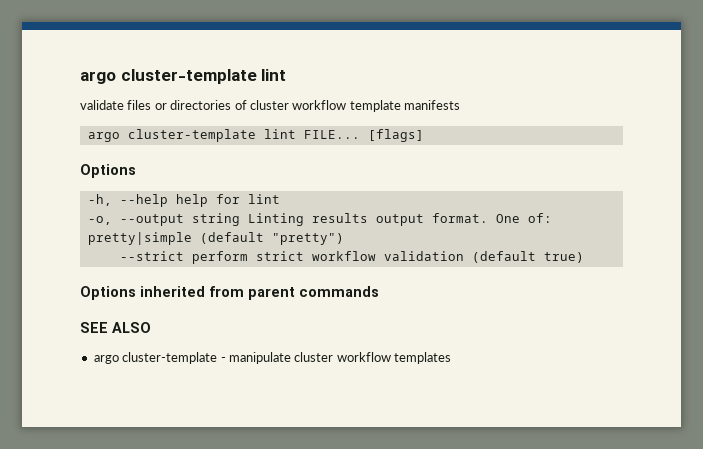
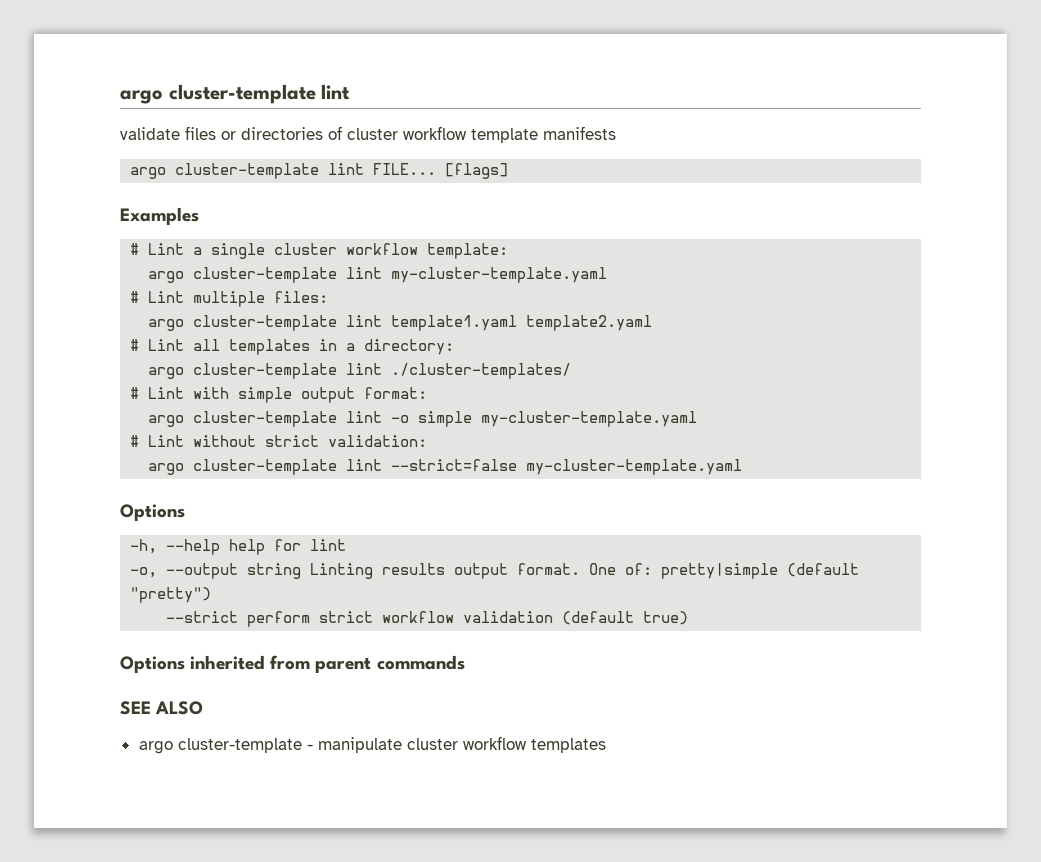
+ Examples
+ # Lint a single cluster workflow template:
+ argo cluster-template lint my-cluster-template.yaml
+ # Lint multiple files:
+ argo cluster-template lint template1.yaml template2.yaml
+ # Lint all templates in a directory:
+ argo cluster-template lint ./cluster-templates/
+ # Lint with simple output format:
+ argo cluster-template lint -o simple my-cluster-template.yaml
+ # Lint without strict validation:
+ argo cluster-template lint --strict=false my-cluster-template.yaml

